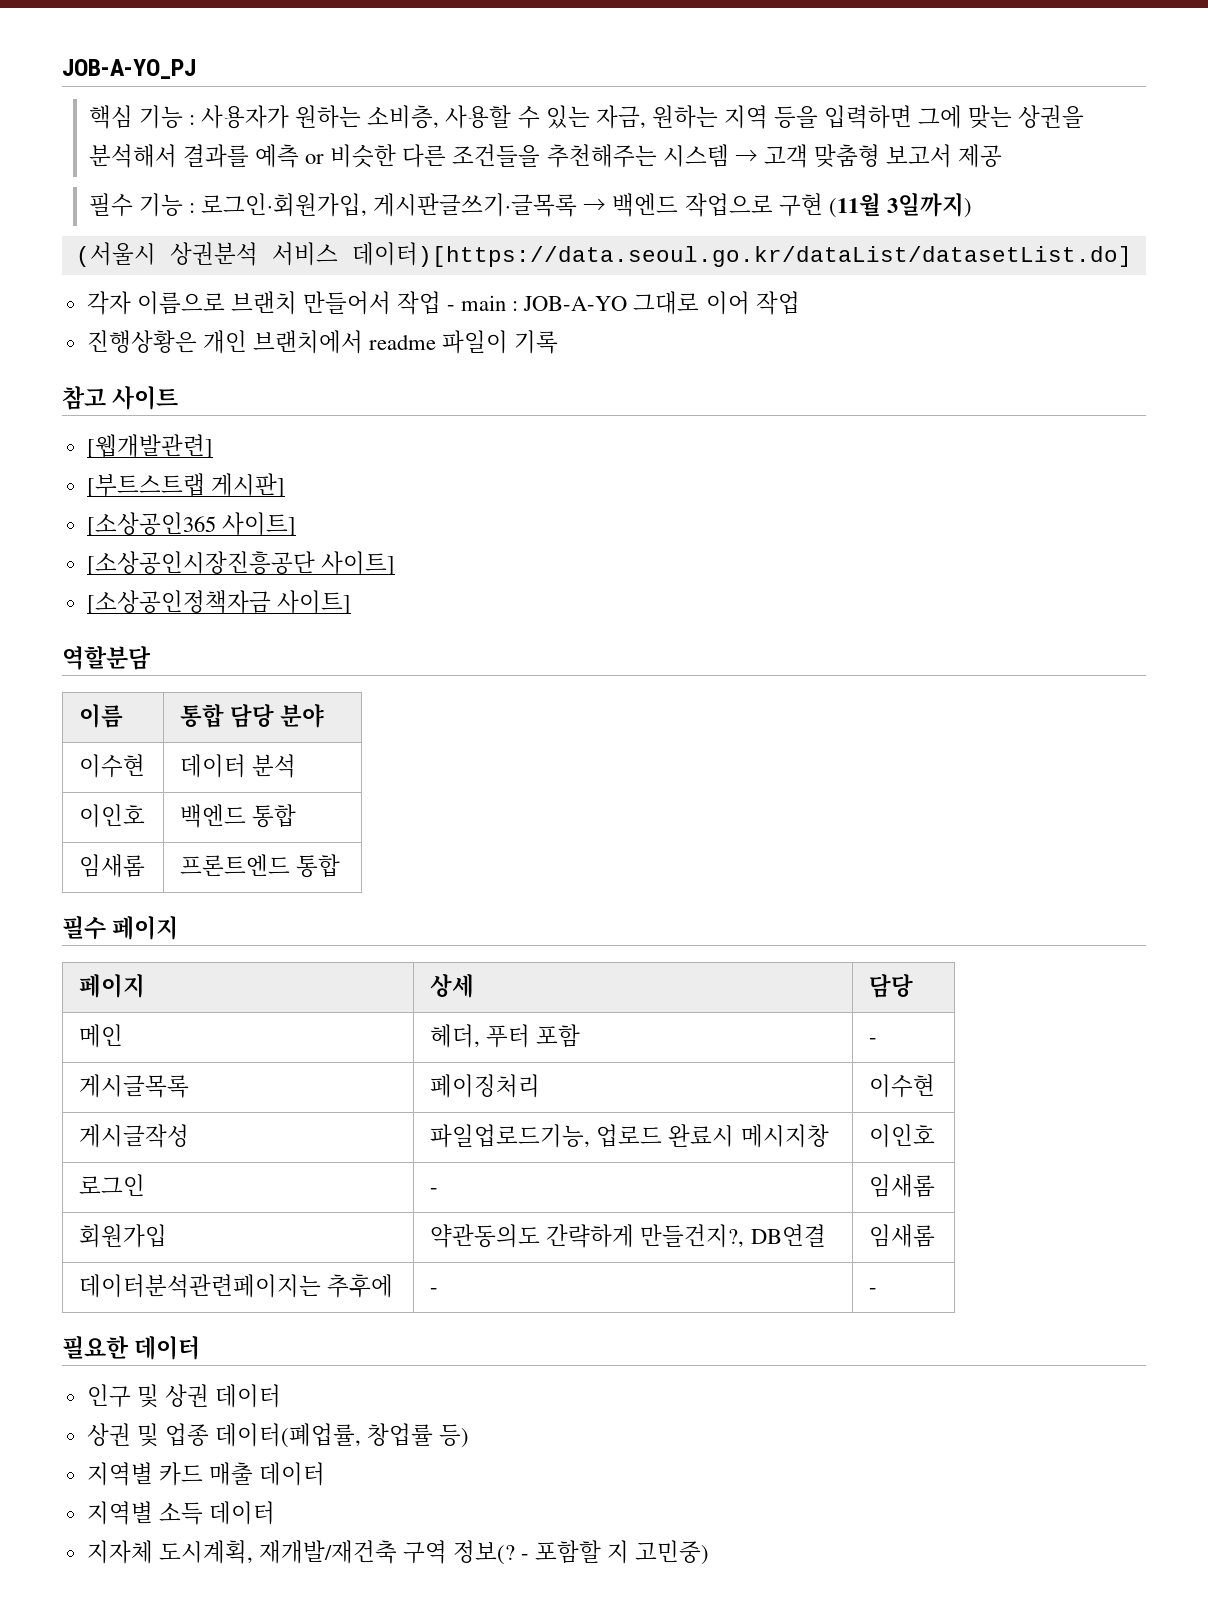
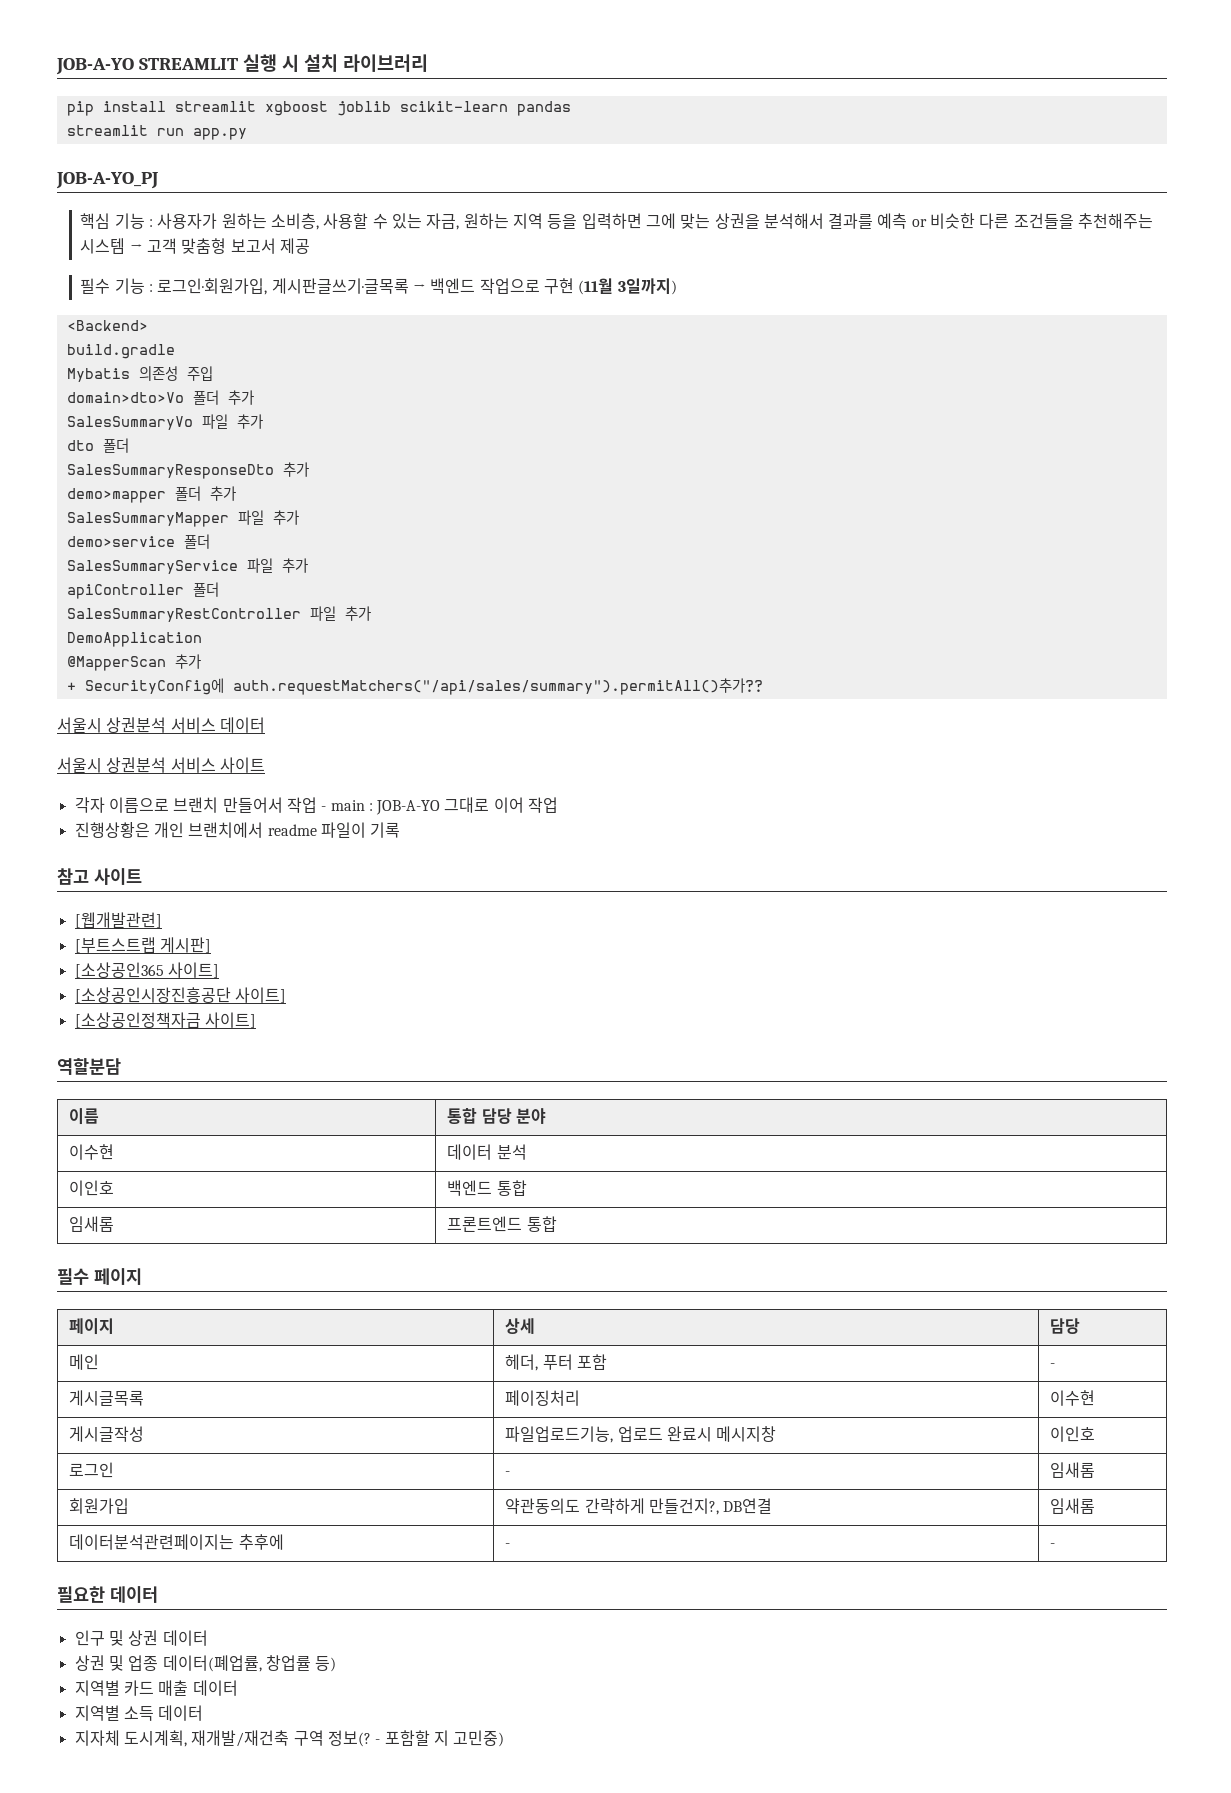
+ JOB-A-YO STREAMLIT 실행 시 설치 라이브러리
+ pip install streamlit xgboost joblib scikit-learn pandas
+ streamlit run app.py
- (서울시 상권분석 서비스 데이터)[https://data.seoul.go.kr/dataList/datasetList.do]
+ <Backend>
+ build.gradle
+ Mybatis 의존성 주입
+ domain>dto>Vo 폴더 추가
+ SalesSummaryVo 파일 추가
+ dto 폴더
+ SalesSummaryResponseDto 추가
+ demo>mapper 폴더 추가
+ SalesSummaryMapper 파일 추가
+ demo>service 폴더
+ SalesSummaryService 파일 추가
+ apiController 폴더
+ SalesSummaryRestController 파일 추가
+ DemoApplication
+ @MapperScan 추가
+ + SecurityConfig에 auth.requestMatchers("/api/sales/summary").permitAll()추가??
+ 서울시 상권분석 서비스 데이터
+ 서울시 상권분석 서비스 사이트

